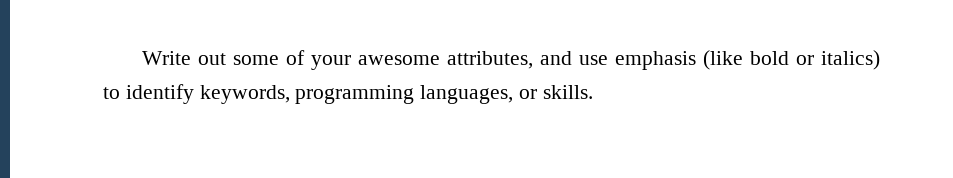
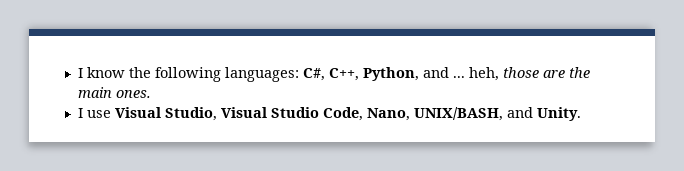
- Write out some of your awesome attributes, and use emphasis (like bold or italics) to identify keywords, programming languages, or skills.
+ I know the following languages: C#, C++, Python, and ... heh, those are the main ones.
+ I use Visual Studio, Visual Studio Code, Nano, UNIX/BASH, and Unity.

